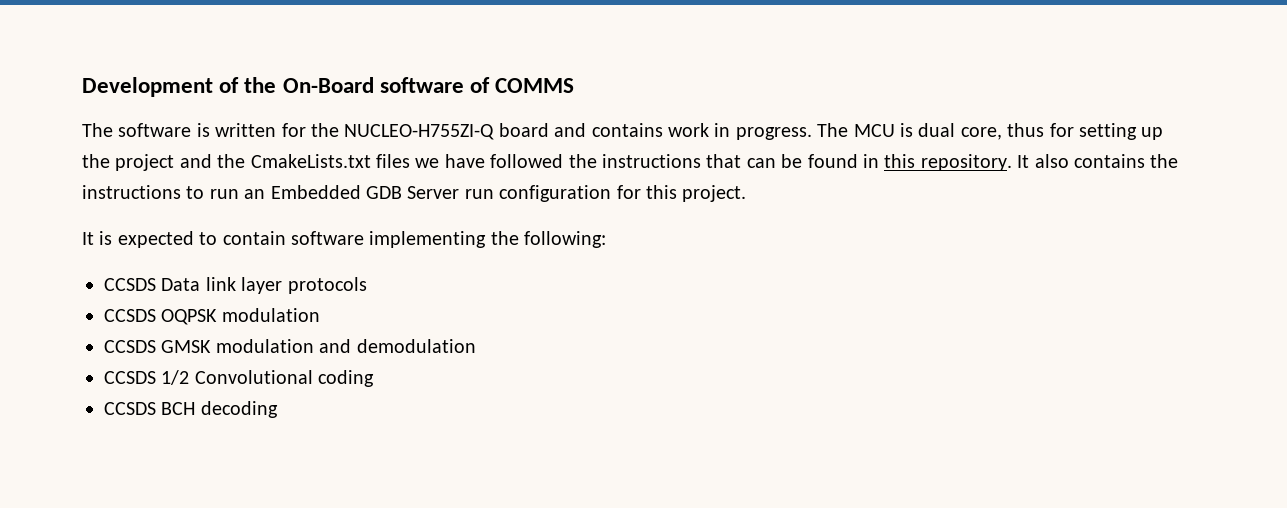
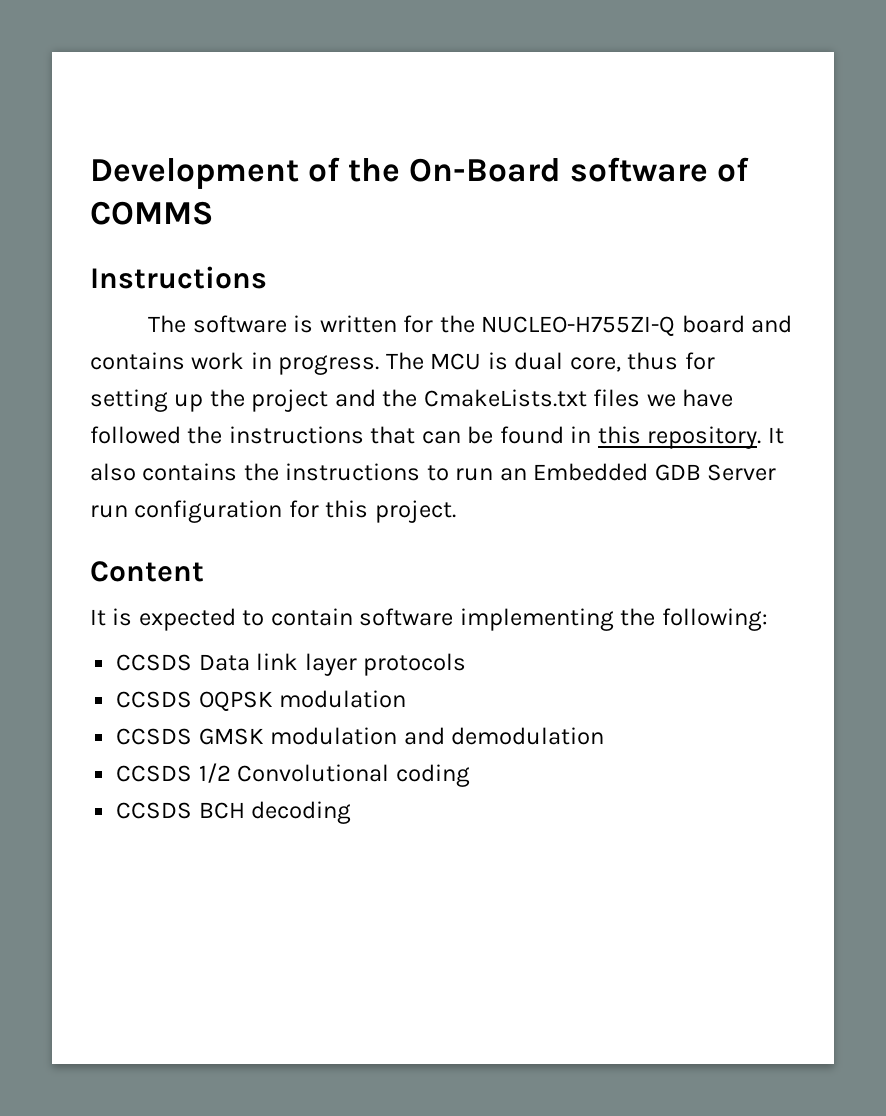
+ Instructions
+ Content

